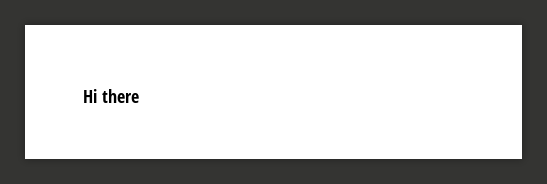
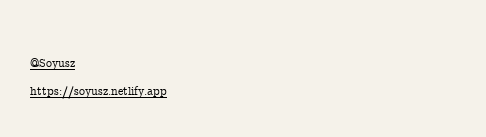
- Hi there
+ @Soyusz
+ https://soyusz.netlify.app

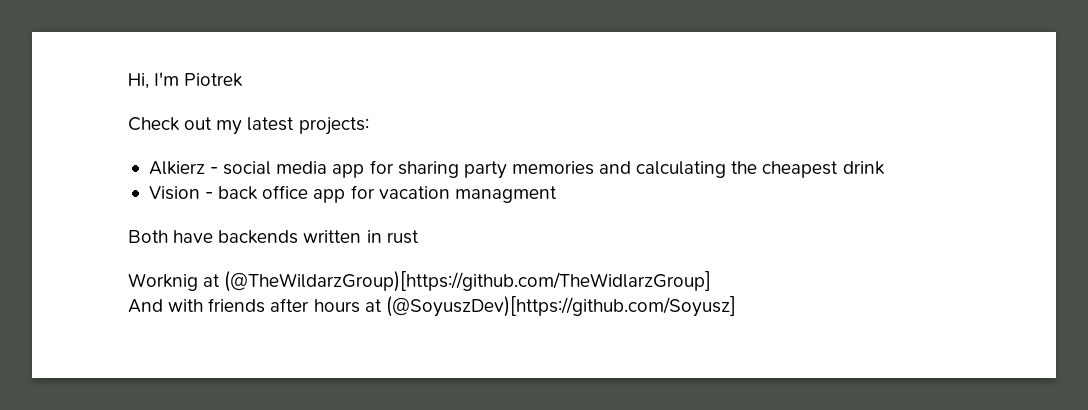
- @Soyusz
- https://soyusz.netlify.app
+ Hi, I'm Piotrek
+ Check out my latest projects:
+ Alkierz - social media app for sharing party memories and calculating the cheapest drink
+ Vision - back office app for vacation managment
+ Both have backends written in rust
+ Worknig at (@TheWildarzGroup)[https://github.com/TheWidlarzGroup]
+ And with friends after hours at (@SoyuszDev)[https://github.com/Soyusz]

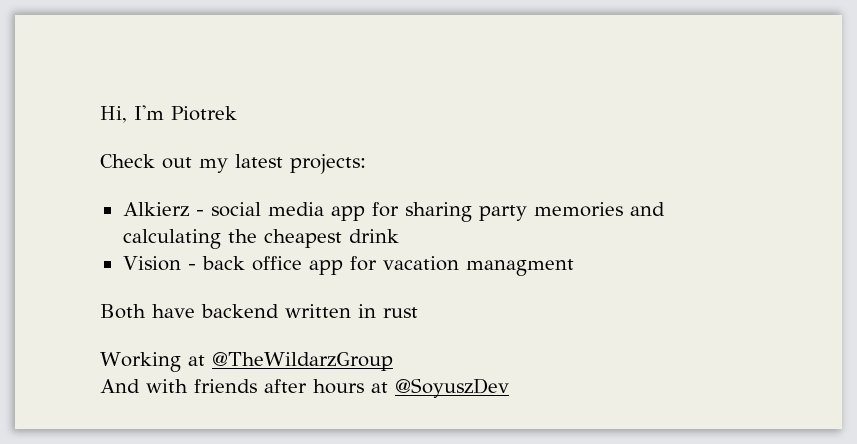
- Both have backends written in rust
+ Both have backend written in rust
- Worknig at (@TheWildarzGroup)[https://github.com/TheWidlarzGroup]
+ Working at @TheWildarzGroup
- And with friends after hours at (@SoyuszDev)[https://github.com/Soyusz]
+ And with friends after hours at @SoyuszDev

